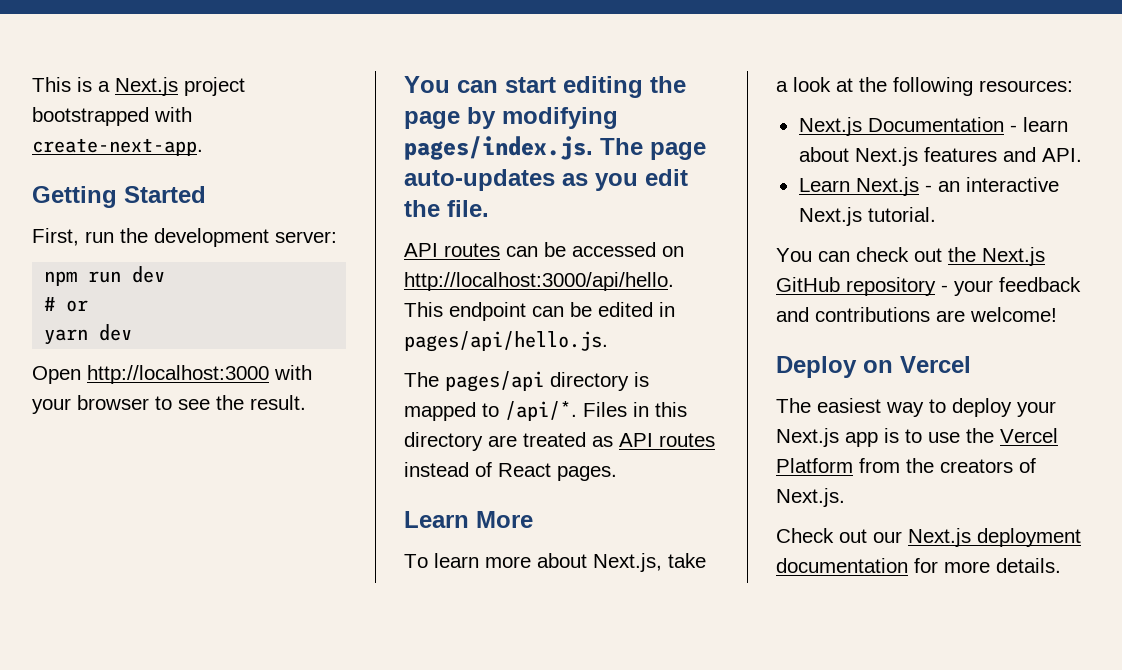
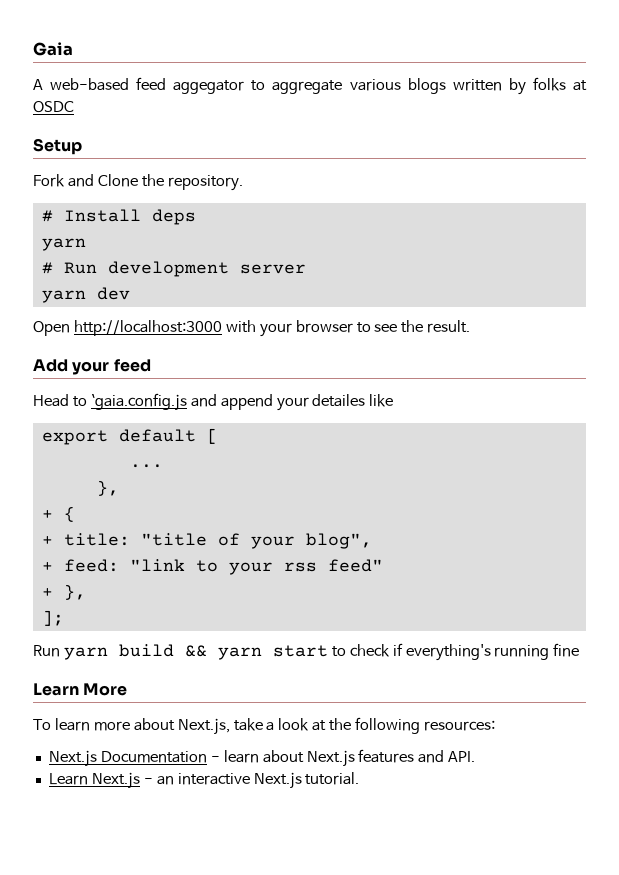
- This is a Next.js project bootstrapped with create-next-app.
- Getting Started
- First, run the development server:
- npm run dev
- # or
+ Gaia
+ A web-based feed aggegator to aggregate various blogs written by folks at OSDC
+ Setup
+ Fork and Clone the repository.
+ # Install deps
+ yarn
+ # Run development server
- You can start editing the page by modifying pages/index.js. The page auto-updates as you edit the file.
- API routes can be accessed on http://localhost:3000/api/hello. This endpoint can be edited in pages/api/hello.js.
- The pages/api directory is mapped to /api/*. Files in this directory are treated as API routes instead of React pages.
+ Add your feed
+ Head to `gaia.config.js and append your detailes like
+ export default [
+ ...
+ },
+ + {
+ + title: "title of your blog",
+ + feed: "link to your rss feed"
+ + },
+ ];
+ Run yarn build && yarn start to check if everything's running fine
- You can check out the Next.js GitHub repository - your feedback and contributions are welcome!
- Deploy on Vercel
- The easiest way to deploy your Next.js app is to use the Vercel Platform from the creators of Next.js.
- Check out our Next.js deployment documentation for more details.

